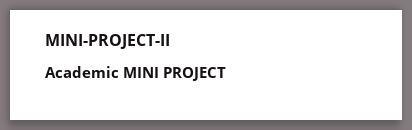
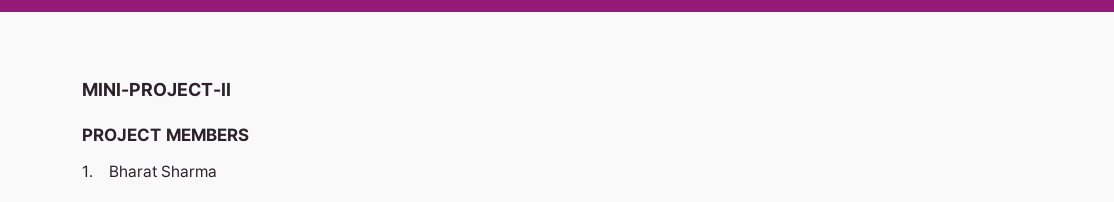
- Academic MINI PROJECT
+ PROJECT MEMBERS
+ 1. Bharat Sharma

